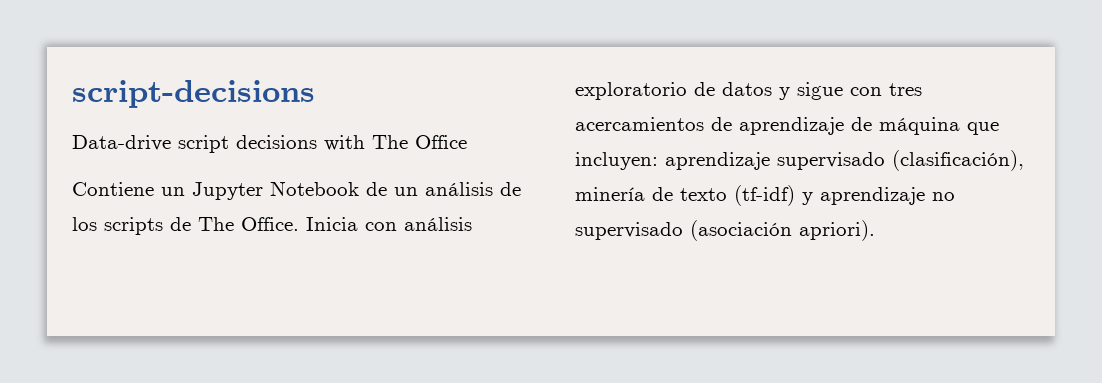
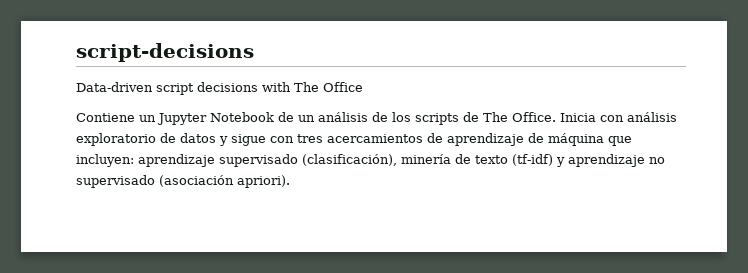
- Data-drive script decisions with The Office
+ Data-driven script decisions with The Office

